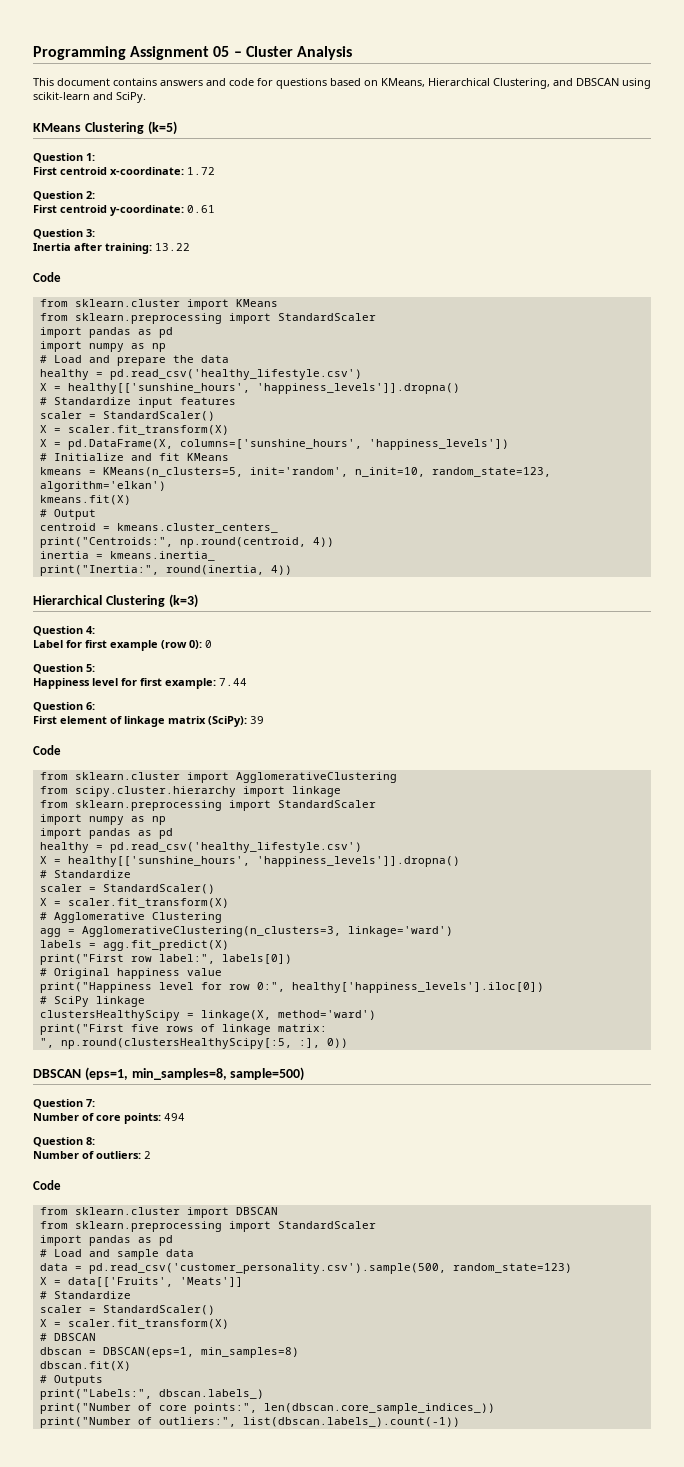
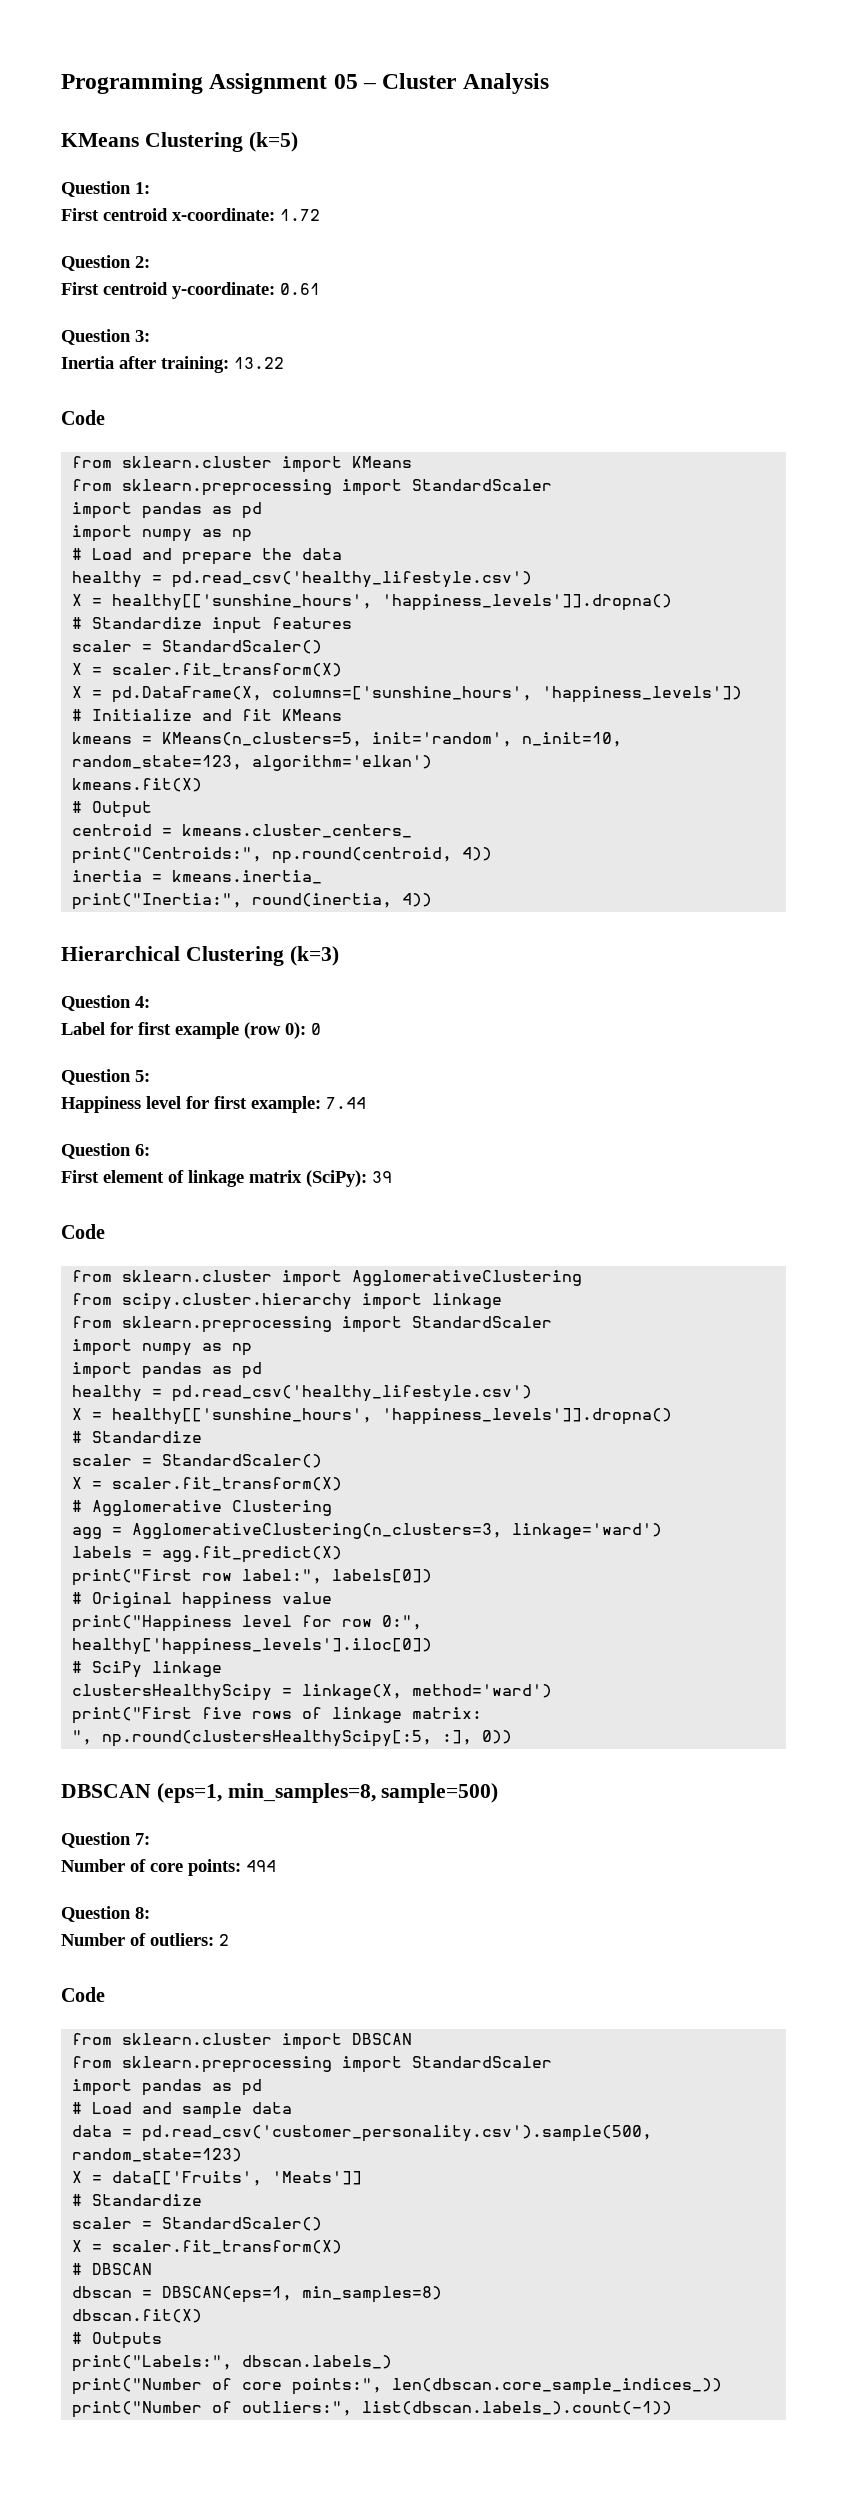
- This document contains answers and code for questions based on KMeans, Hierarchical Clustering, and DBSCAN using scikit-learn and SciPy.

